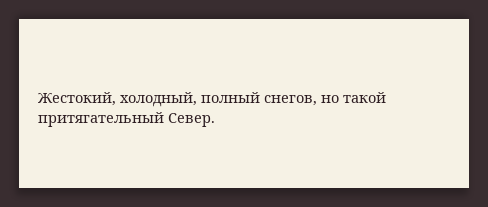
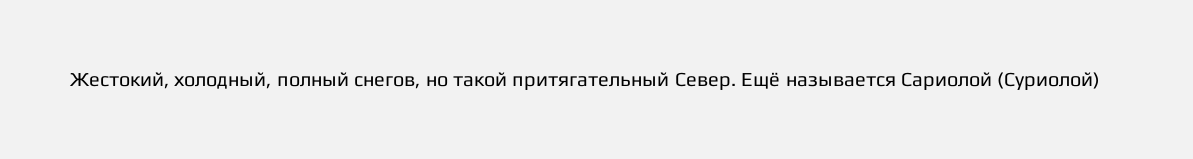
+ Ещё называется Сариолой (Суриолой)

